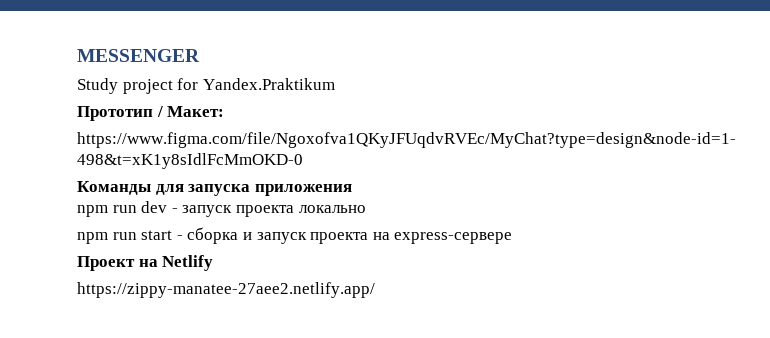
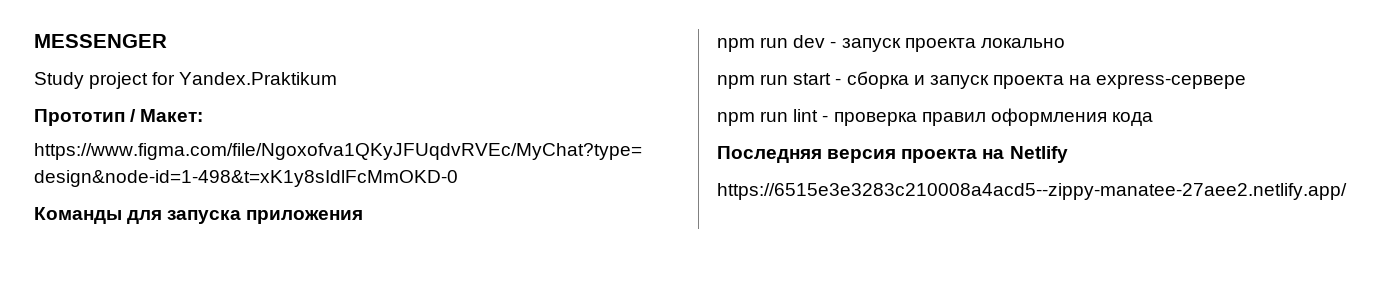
- Проект на Netlify
+ npm run lint - проверка правил оформления кода
+ Последняя версия проекта на Netlify
- https://zippy-manatee-27aee2.netlify.app/
+ https://6515e3e3283c210008a4acd5--zippy-manatee-27aee2.netlify.app/

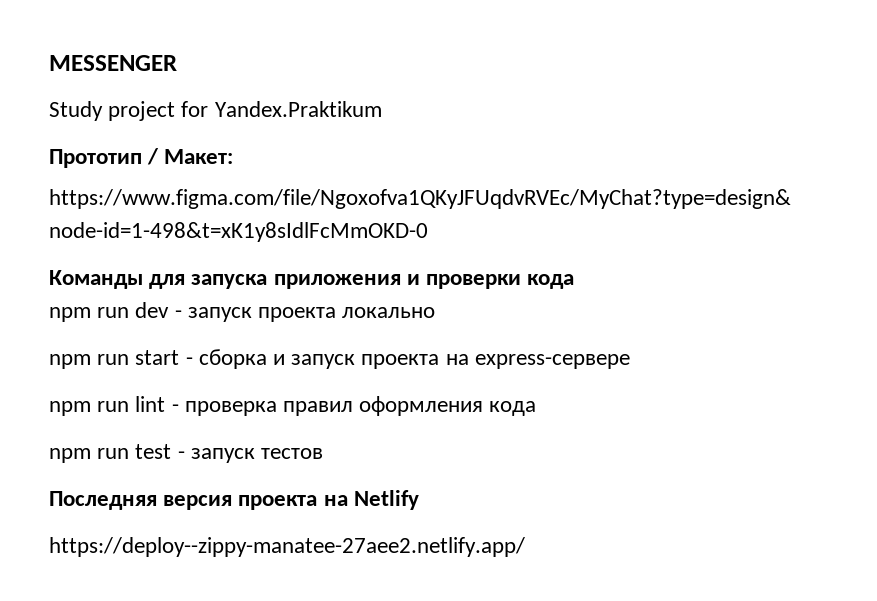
- Команды для запуска приложения
+ Команды для запуска приложения и проверки кода
+ npm run test - запуск тестов
- https://6515e3e3283c210008a4acd5--zippy-manatee-27aee2.netlify.app/
+ https://deploy--zippy-manatee-27aee2.netlify.app/

